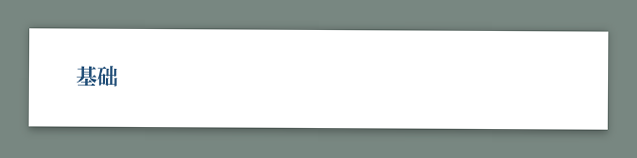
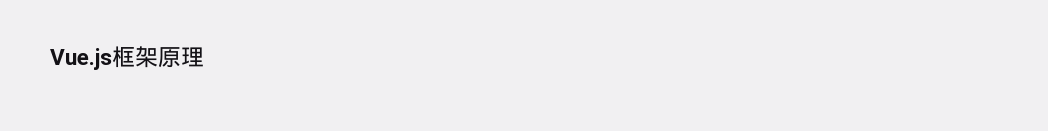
- 基础
+ Vue.js框架原理

